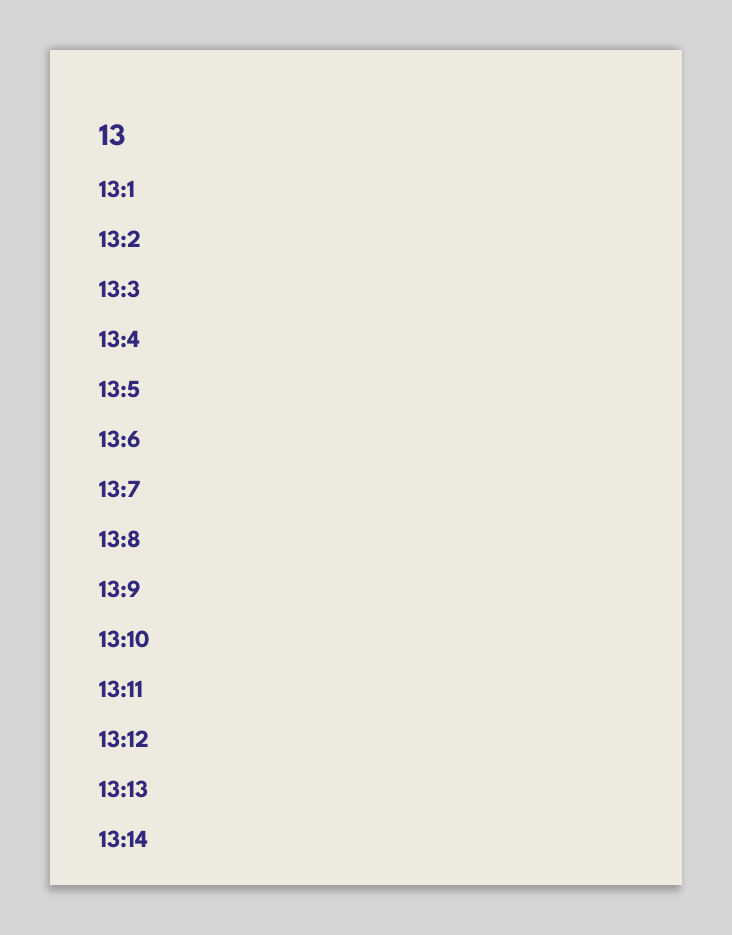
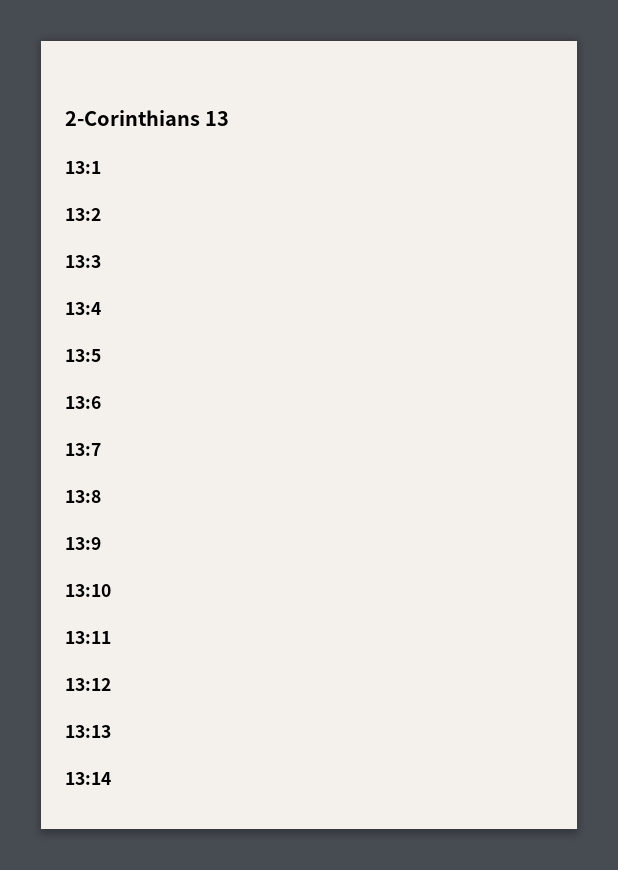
- 13
+ 2-Corinthians 13

